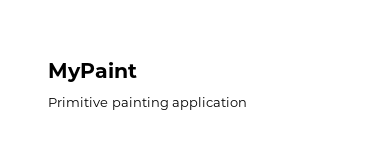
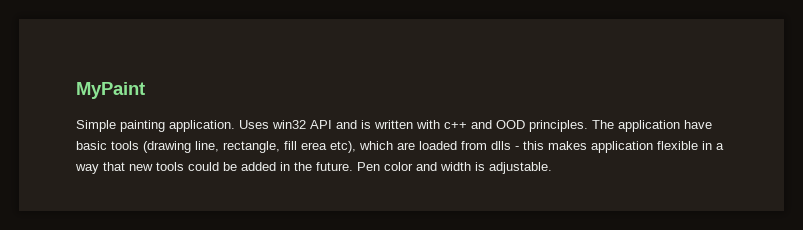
- Primitive painting application
+ Simple painting application. Uses win32 API and is written with c++ and OOD principles. The application have basic tools (drawing line, rectangle, fill erea etc), which are loaded from dlls - this makes application flexible in a way that new tools could be added in the future. Pen color and width is adjustable.

